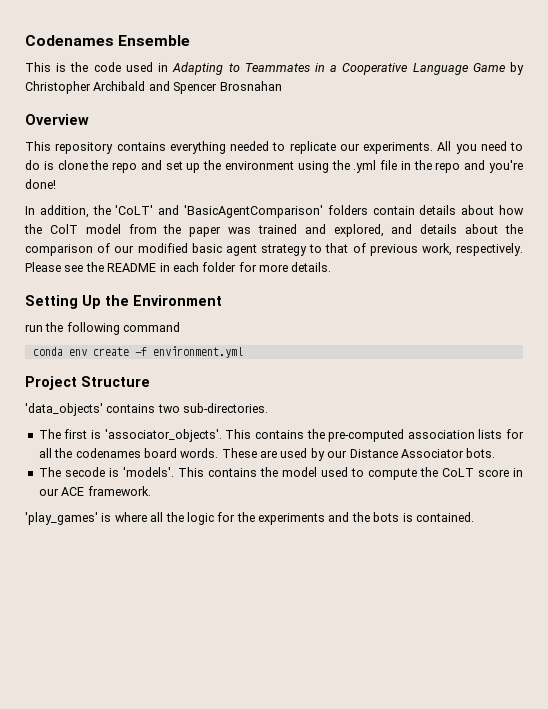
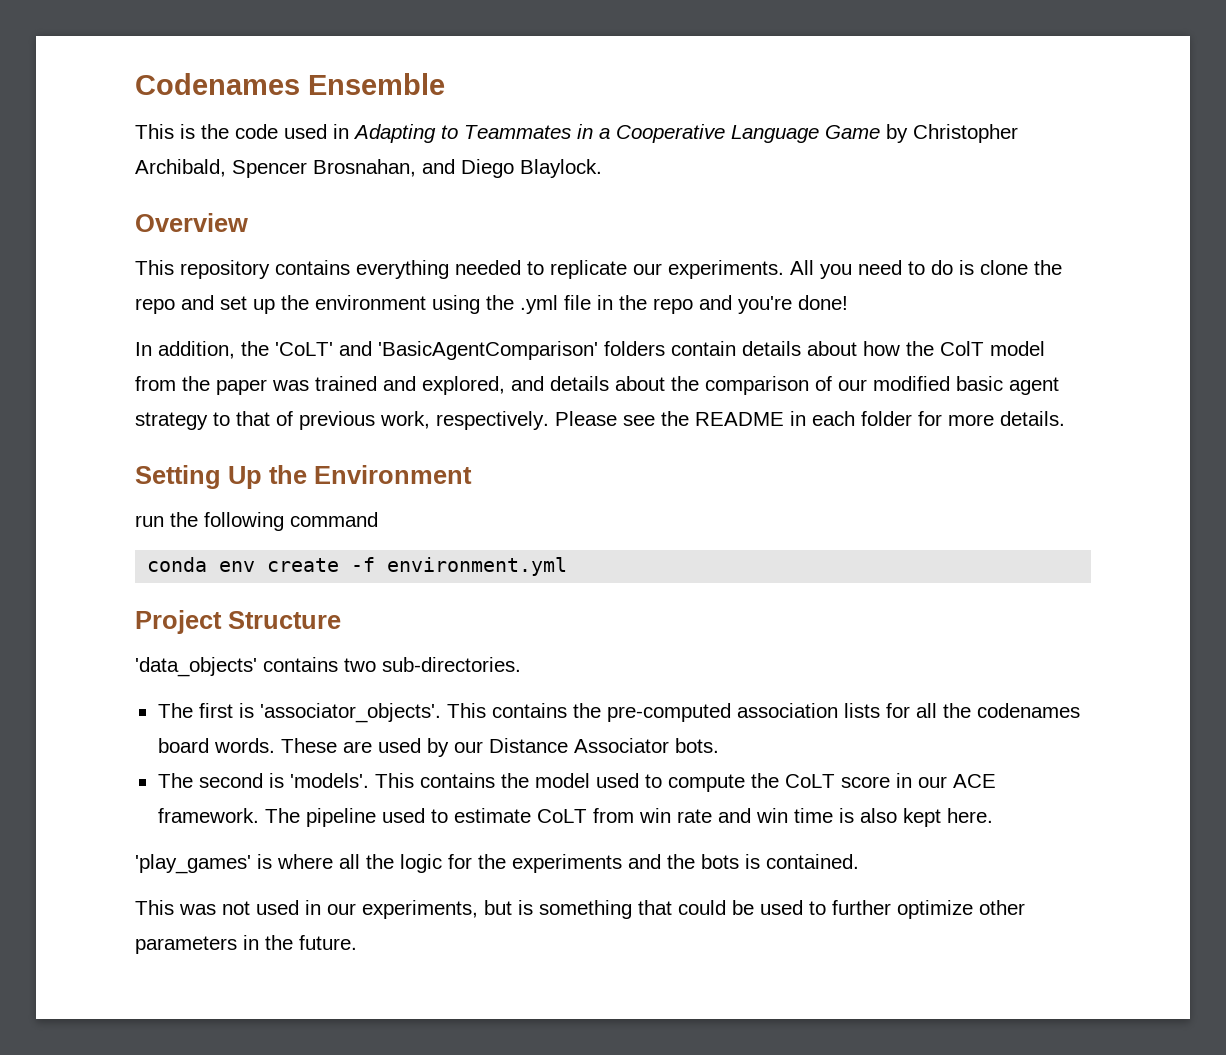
- This is the code used in Adapting to Teammates in a Cooperative Language Game by Christopher Archibald and Spencer Brosnahan
+ This is the code used in Adapting to Teammates in a Cooperative Language Game by Christopher Archibald, Spencer Brosnahan, and Diego Blaylock.
- The secode is 'models'.
+ The second is 'models'.
+ The pipeline used to estimate CoLT from win rate and win time is also kept here.
+ This was not used in our experiments, but is something that could be used to further optimize other parameters in the future.

